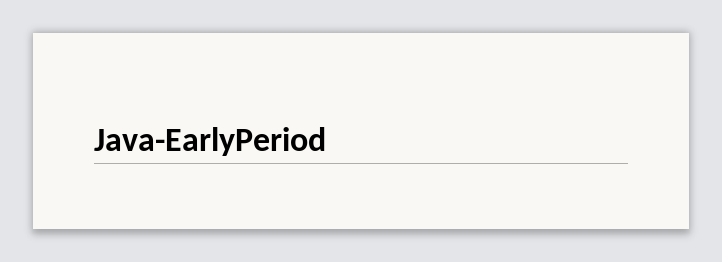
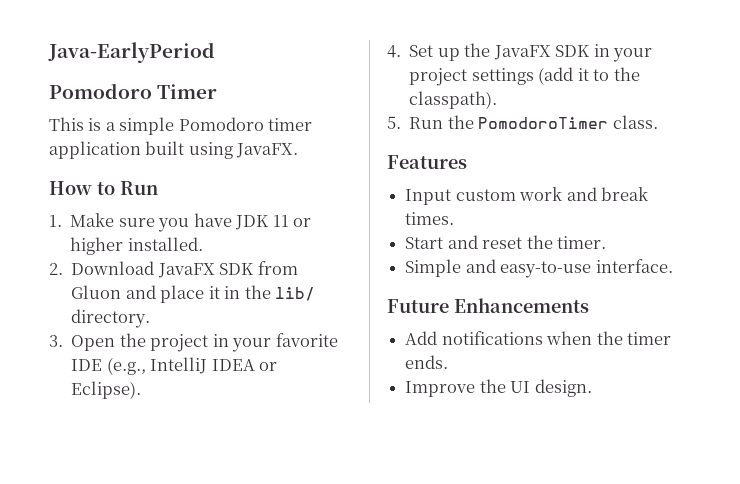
+ Pomodoro Timer
+ This is a simple Pomodoro timer application built using JavaFX.
+ How to Run
+ 1. Make sure you have JDK 11 or higher installed.
+ 2. Download JavaFX SDK from Gluon and place it in the lib/ directory.
+ 3. Open the project in your favorite IDE (e.g., IntelliJ IDEA or Eclipse).
+ 4. Set up the JavaFX SDK in your project settings (add it to the classpath).
+ 5. Run the PomodoroTimer class.
+ Features
+ Input custom work and break times.
+ Start and reset the timer.
+ Simple and easy-to-use interface.
+ Future Enhancements
+ Add notifications when the timer ends.
+ Improve the UI design.

